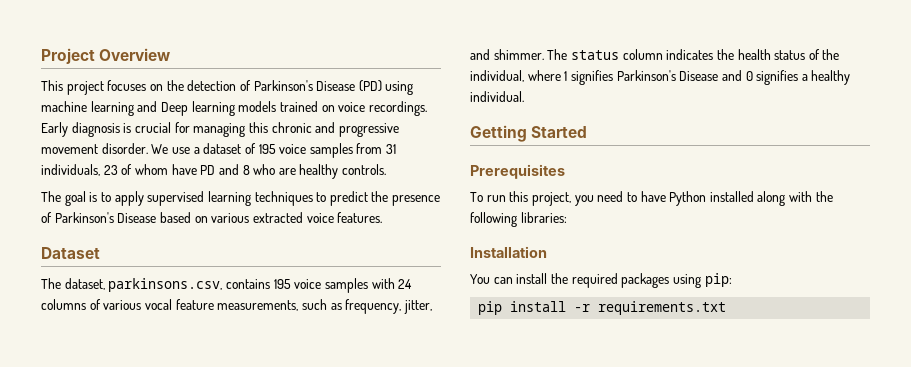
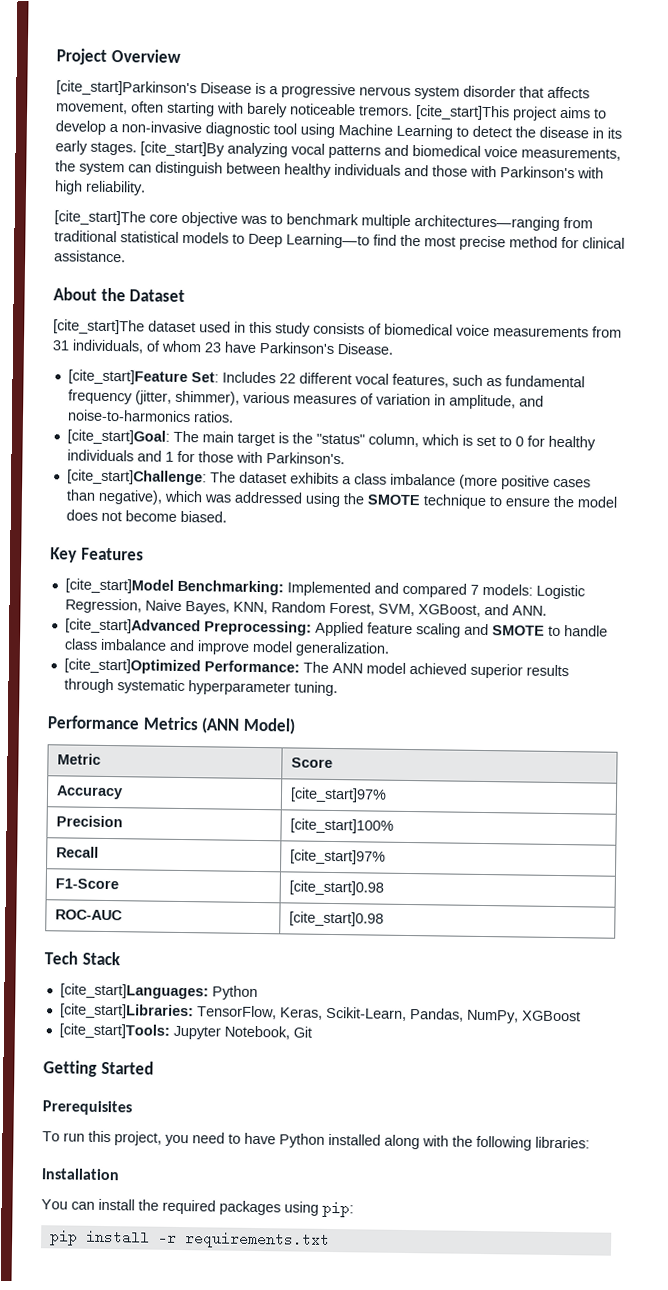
- This project focuses on the detection of Parkinson's Disease (PD) using machine learning and Deep learning models trained on voice recordings. Early diagnosis is crucial for managing this chronic and progressive movement disorder. We use a dataset of 195 voice samples from 31 individuals, 23 of whom have PD and 8 who are healthy controls.
- The goal is to apply supervised learning techniques to predict the presence of Parkinson's Disease based on various extracted voice features.
- Dataset
- The dataset, parkinsons.csv, contains 195 voice samples with 24 columns of various vocal feature measurements, such as frequency, jitter, and shimmer. The status column indicates the health status of the individual, where 1 signifies Parkinson's Disease and 0 signifies a healthy individual.
+ [cite_start]Parkinson's Disease is a progressive nervous system disorder that affects movement, often starting with barely noticeable tremors. [cite_start]This project aims to develop a non-invasive diagnostic tool using Machine Learning to detect the disease in its early stages. [cite_start]By analyzing vocal patterns and biomedical voice measurements, the system can distinguish between healthy individuals and those with Parkinson's with high reliability.
+ [cite_start]The core objective was to benchmark multiple architectures—ranging from traditional statistical models to Deep Learning—to find the most precise method for clinical assistance.
+ About the Dataset
+ [cite_start]The dataset used in this study consists of biomedical voice measurements from 31 individuals, of whom 23 have Parkinson's Disease.
+ [cite_start]Feature Set: Includes 22 different vocal features, such as fundamental frequency (jitter, shimmer), various measures of variation in amplitude, and noise-to-harmonics ratios.
+ [cite_start]Goal: The main target is the "status" column, which is set to 0 for healthy individuals and 1 for those with Parkinson's.
+ [cite_start]Challenge: The dataset exhibits a class imbalance (more positive cases than negative), which was addressed using the SMOTE technique to ensure the model does not become biased.
+ Key Features
+ [cite_start]Model Benchmarking: Implemented and compared 7 models: Logistic Regression, Naive Bayes, KNN, Random Forest, SVM, XGBoost, and ANN.
+ [cite_start]Advanced Preprocessing: Applied feature scaling and SMOTE to handle class imbalance and improve model generalization.
+ [cite_start]Optimized Performance: The ANN model achieved superior results through systematic hyperparameter tuning.
+ Performance Metrics (ANN Model)
+ Metric | Score
+ Accuracy | [cite_start]97%
+ Precision | [cite_start]100%
+ Recall | [cite_start]97%
+ F1-Score | [cite_start]0.98
+ ROC-AUC | [cite_start]0.98
+ Tech Stack
+ [cite_start]Languages: Python
+ [cite_start]Libraries: TensorFlow, Keras, Scikit-Learn, Pandas, NumPy, XGBoost
+ [cite_start]Tools: Jupyter Notebook, Git

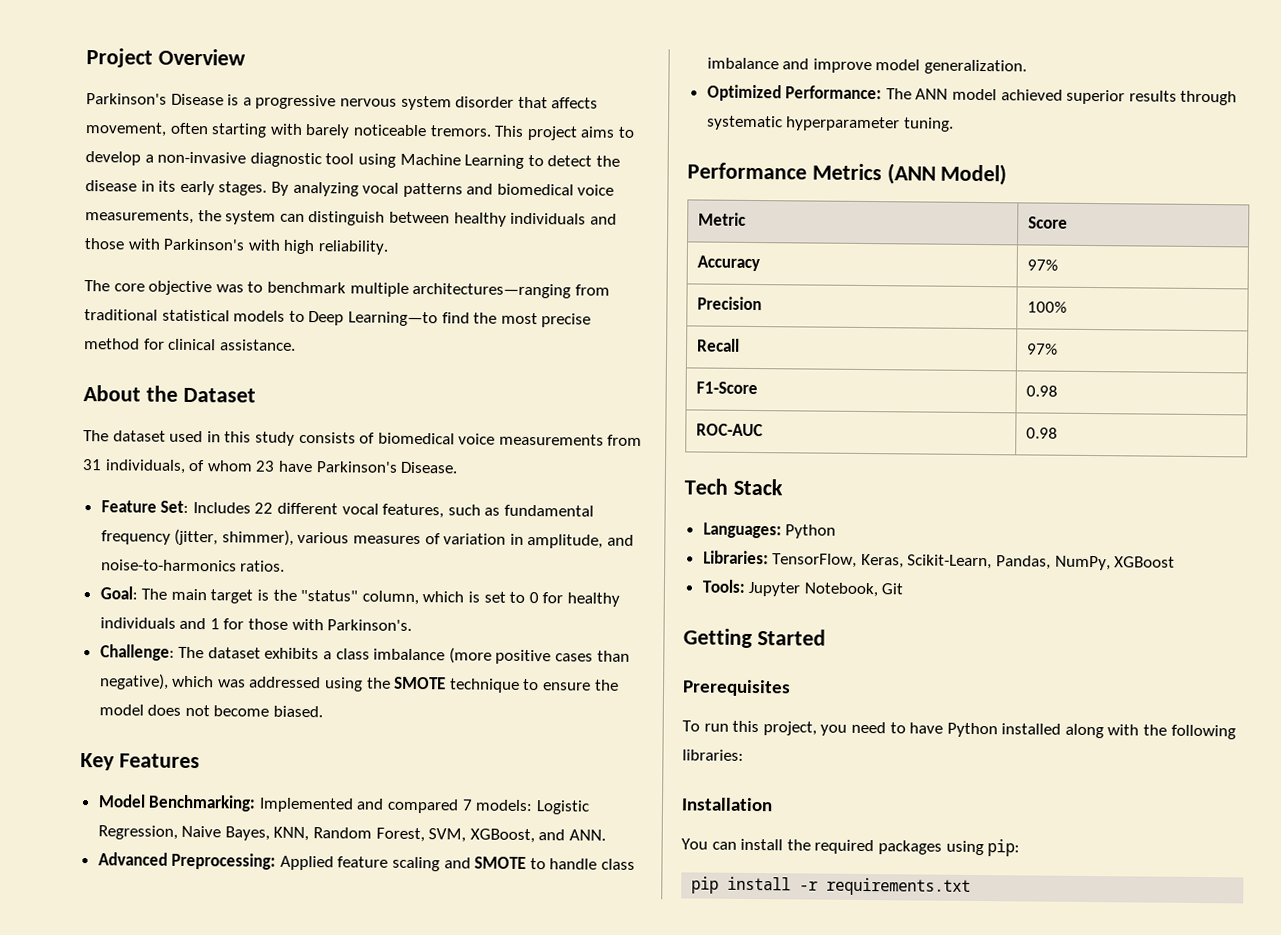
- [cite_start]Parkinson's Disease is a progressive nervous system disorder that affects movement, often starting with barely noticeable tremors.
+ Parkinson's Disease is a progressive nervous system disorder that affects movement, often starting with barely noticeable tremors.
- [cite_start]This project aims to develop a non-invasive diagnostic tool using Machine Learning to detect the disease in its early stages.
+ This project aims to develop a non-invasive diagnostic tool using Machine Learning to detect the disease in its early stages.
- [cite_start]By analyzing vocal patterns and biomedical voice measurements, the system can distinguish between healthy individuals and those with Parkinson's with high reliability.
+ By analyzing vocal patterns and biomedical voice measurements, the system can distinguish between healthy individuals and those with Parkinson's with high reliability.
- [cite_start]The core objective was to benchmark multiple architectures—ranging from traditional statistical models to Deep Learning—to find the most precise method for clinical assistance.
+ The core objective was to benchmark multiple architectures—ranging from traditional statistical models to Deep Learning—to find the most precise method for clinical assistance.
- [cite_start]The dataset used in this study consists of biomedical voice measurements from 31 individuals, of whom 23 have Parkinson's Disease.
+ The dataset used in this study consists of biomedical voice measurements from 31 individuals, of whom 23 have Parkinson's Disease.
- [cite_start]Feature Set: Includes 22 different vocal features, such as fundamental frequency (jitter, shimmer), various measures of variation in amplitude, and noise-to-harmonics ratios.
+ Feature Set: Includes 22 different vocal features, such as fundamental frequency (jitter, shimmer), various measures of variation in amplitude, and noise-to-harmonics ratios.
- [cite_start]Goal: The main target is the "status" column, which is set to 0 for healthy individuals and 1 for those with Parkinson's.
+ Goal: The main target is the "status" column, which is set to 0 for healthy individuals and 1 for those with Parkinson's.
- [cite_start]Challenge: The dataset exhibits a class imbalance (more positive cases than negative), which was addressed using the SMOTE technique to ensure the model does not become biased.
+ Challenge: The dataset exhibits a class imbalance (more positive cases than negative), which was addressed using the SMOTE technique to ensure the model does not become biased.
- [cite_start]Model Benchmarking: Implemented and compared 7 models: Logistic Regression, Naive Bayes, KNN, Random Forest, SVM, XGBoost, and ANN.
+ Model Benchmarking: Implemented and compared 7 models: Logistic Regression, Naive Bayes, KNN, Random Forest, SVM, XGBoost, and ANN.
- [cite_start]Advanced Preprocessing: Applied feature scaling and SMOTE to handle class imbalance and improve model generalization.
+ Advanced Preprocessing: Applied feature scaling and SMOTE to handle class imbalance and improve model generalization.
- [cite_start]Optimized Performance: The ANN model achieved superior results through systematic hyperparameter tuning.
+ Optimized Performance: The ANN model achieved superior results through systematic hyperparameter tuning.
- Accuracy | [cite_start]97%
+ Accuracy | 97%
- Precision | [cite_start]100%
+ Precision | 100%
- Recall | [cite_start]97%
+ Recall | 97%
- F1-Score | [cite_start]0.98
+ F1-Score | 0.98
- ROC-AUC | [cite_start]0.98
+ ROC-AUC | 0.98
- [cite_start]Languages: Python
+ Languages: Python
- [cite_start]Libraries: TensorFlow, Keras, Scikit-Learn, Pandas, NumPy, XGBoost
+ Libraries: TensorFlow, Keras, Scikit-Learn, Pandas, NumPy, XGBoost
- [cite_start]Tools: Jupyter Notebook, Git
+ Tools: Jupyter Notebook, Git

